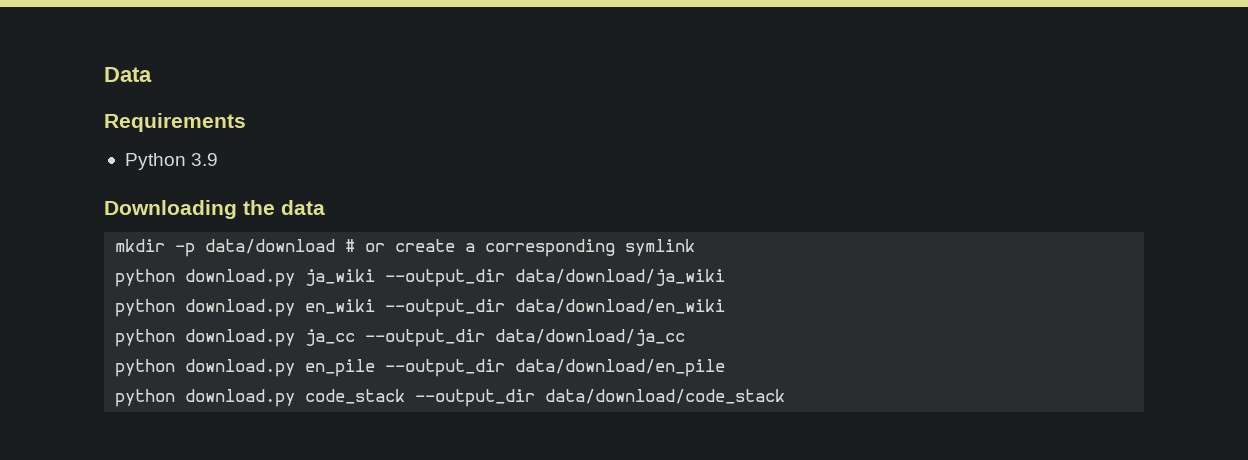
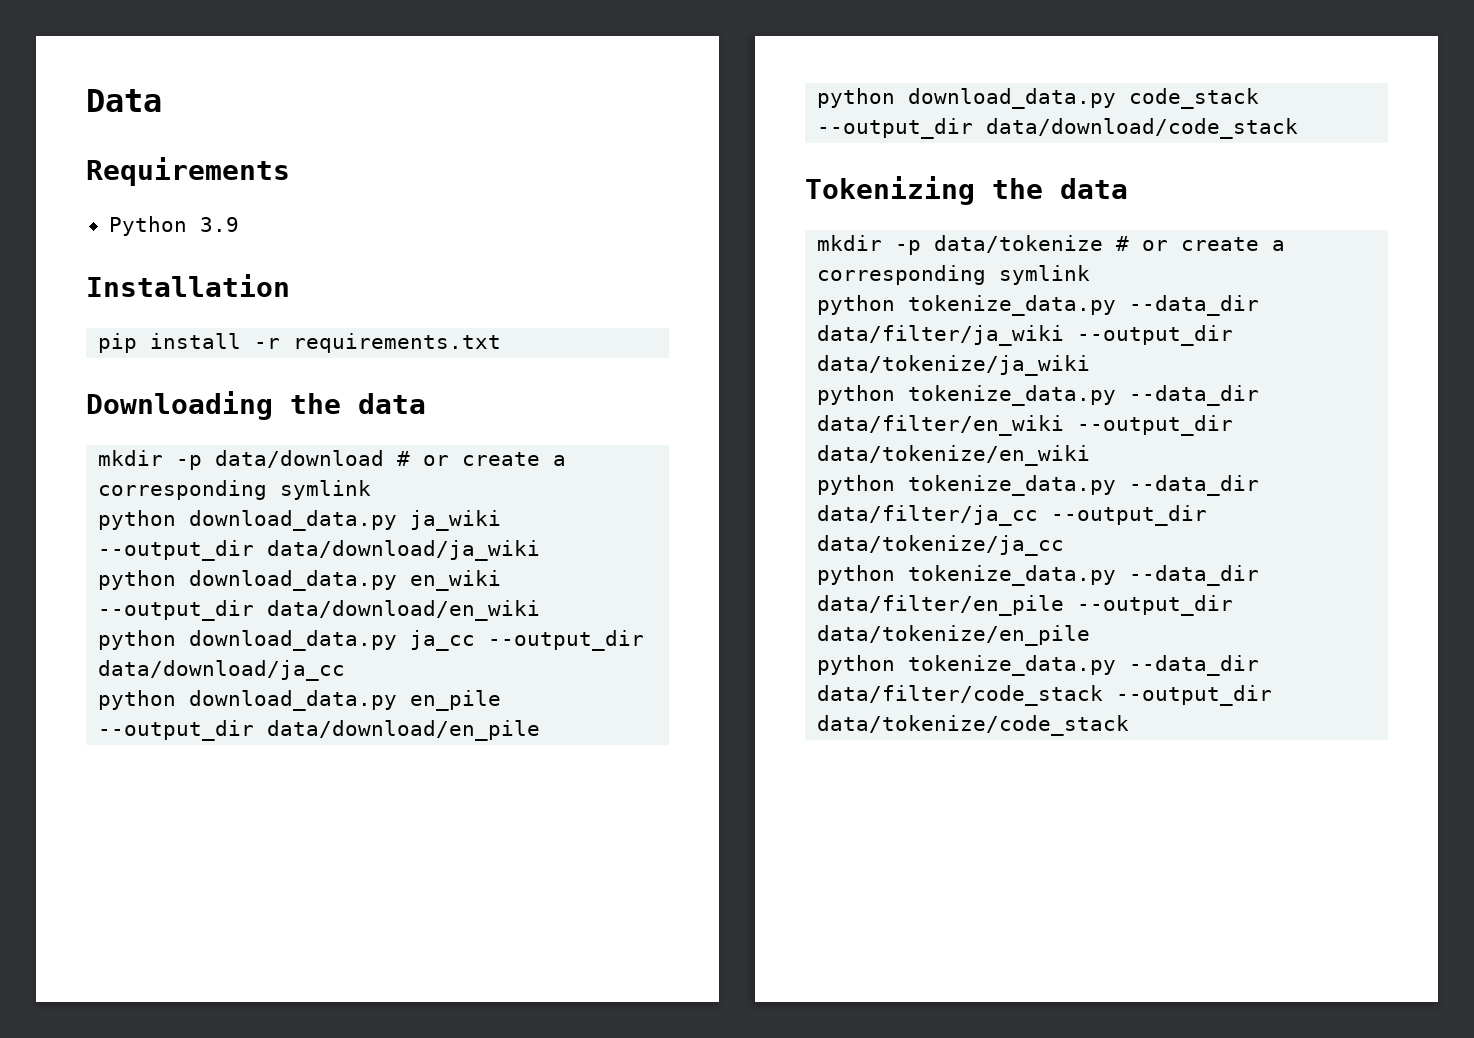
+ Installation
+ pip install -r requirements.txt
- python download.py ja_wiki --output_dir data/download/ja_wiki
+ python download_data.py ja_wiki --output_dir data/download/ja_wiki
- python download.py en_wiki --output_dir data/download/en_wiki
+ python download_data.py en_wiki --output_dir data/download/en_wiki
- python download.py ja_cc --output_dir data/download/ja_cc
+ python download_data.py ja_cc --output_dir data/download/ja_cc
- python download.py en_pile --output_dir data/download/en_pile
+ python download_data.py en_pile --output_dir data/download/en_pile
- python download.py code_stack --output_dir data/download/code_stack
+ python download_data.py code_stack --output_dir data/download/code_stack
+ Tokenizing the data
+ mkdir -p data/tokenize # or create a corresponding symlink
+ python tokenize_data.py --data_dir data/filter/ja_wiki --output_dir data/tokenize/ja_wiki
+ python tokenize_data.py --data_dir data/filter/en_wiki --output_dir data/tokenize/en_wiki
+ python tokenize_data.py --data_dir data/filter/ja_cc --output_dir data/tokenize/ja_cc
+ python tokenize_data.py --data_dir data/filter/en_pile --output_dir data/tokenize/en_pile
+ python tokenize_data.py --data_dir data/filter/code_stack --output_dir data/tokenize/code_stack

